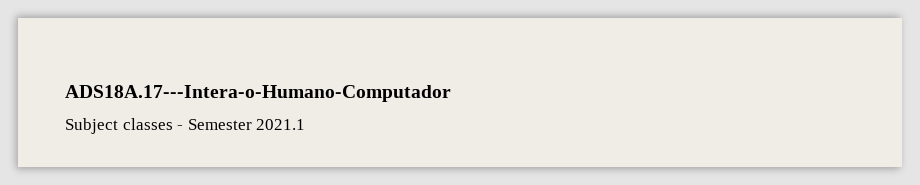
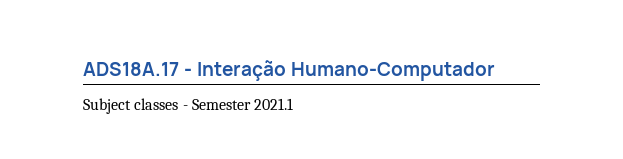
- ADS18A.17---Intera-o-Humano-Computador
+ ADS18A.17 - Interação Humano-Computador

